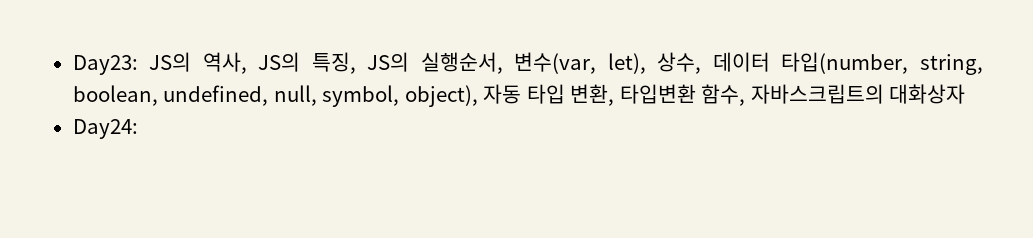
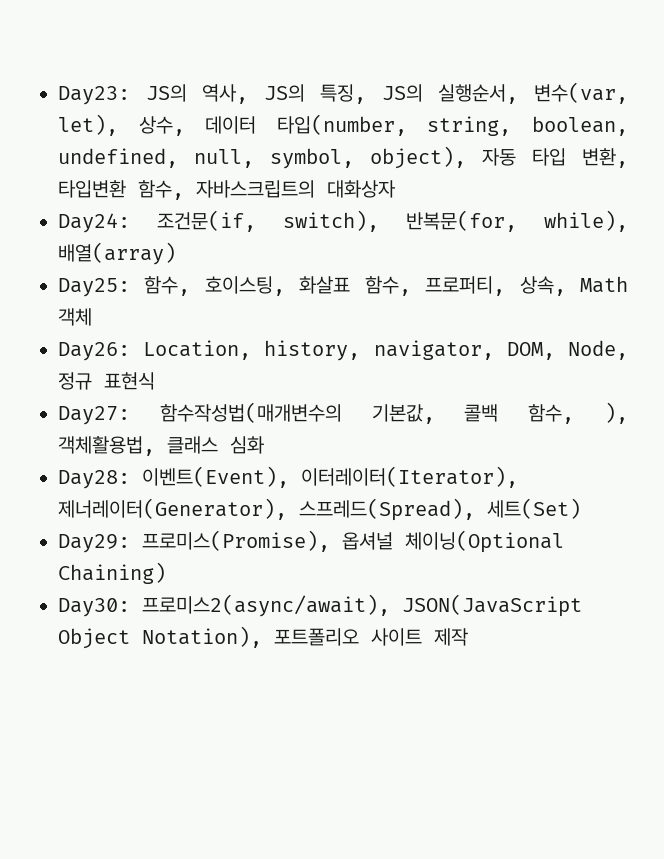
- Day24:
+ Day24: 조건문(if, switch), 반복문(for, while), 배열(array)
+ Day25: 함수, 호이스팅, 화살표 함수, 프로퍼티, 상속, Math 객체
+ Day26: Location, history, navigator, DOM, Node, 정규 표현식
+ Day27: 함수작성법(매개변수의 기본값, 콜백 함수, ), 객체활용법, 클래스 심화
+ Day28: 이벤트(Event), 이터레이터(Iterator), 제너레이터(Generator), 스프레드(Spread), 세트(Set)
+ Day29: 프로미스(Promise), 옵셔널 체이닝(Optional Chaining)
+ Day30: 프로미스2(async/await), JSON(JavaScript Object Notation), 포트폴리오 사이트 제작

